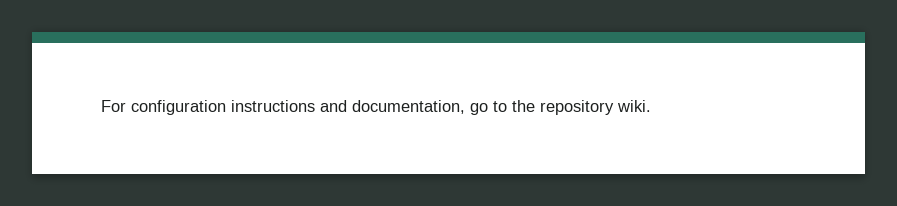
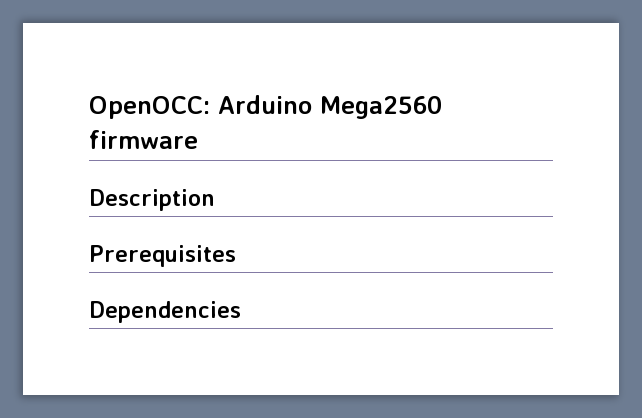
- For configuration instructions and documentation, go to the repository wiki.
+ OpenOCC: Arduino Mega2560 firmware
+ Description
+ Prerequisites
+ Dependencies

